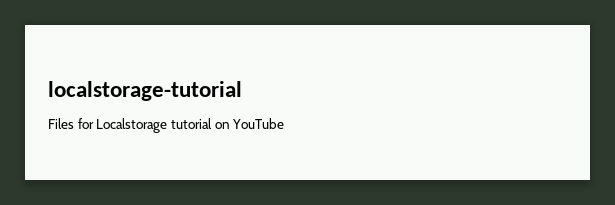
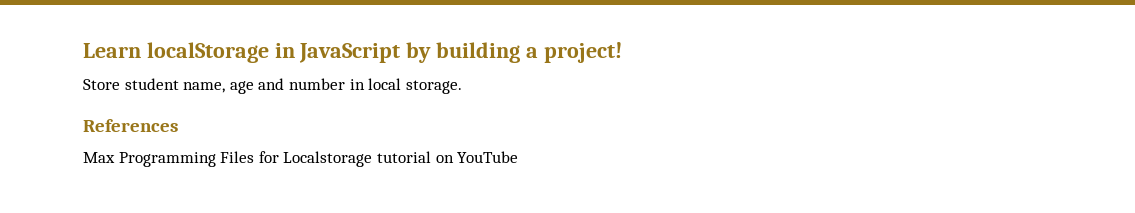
- localstorage-tutorial
- Files for Localstorage tutorial on YouTube
+ Learn localStorage in JavaScript by building a project!
+ Store student name, age and number in local storage.
+ References
+ Max Programming Files for Localstorage tutorial on YouTube

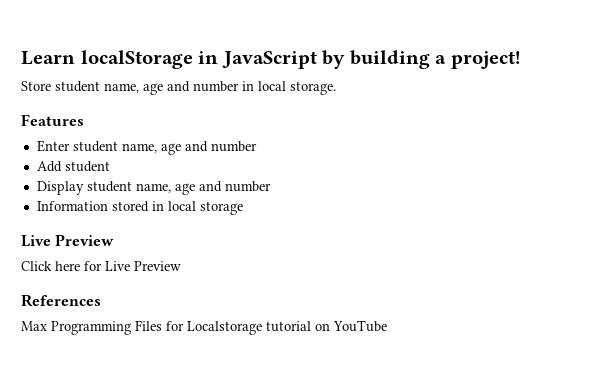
+ Features
+ Enter student name, age and number
+ Add student
+ Display student name, age and number
+ Information stored in local storage
+ Live Preview
+ Click here for Live Preview

